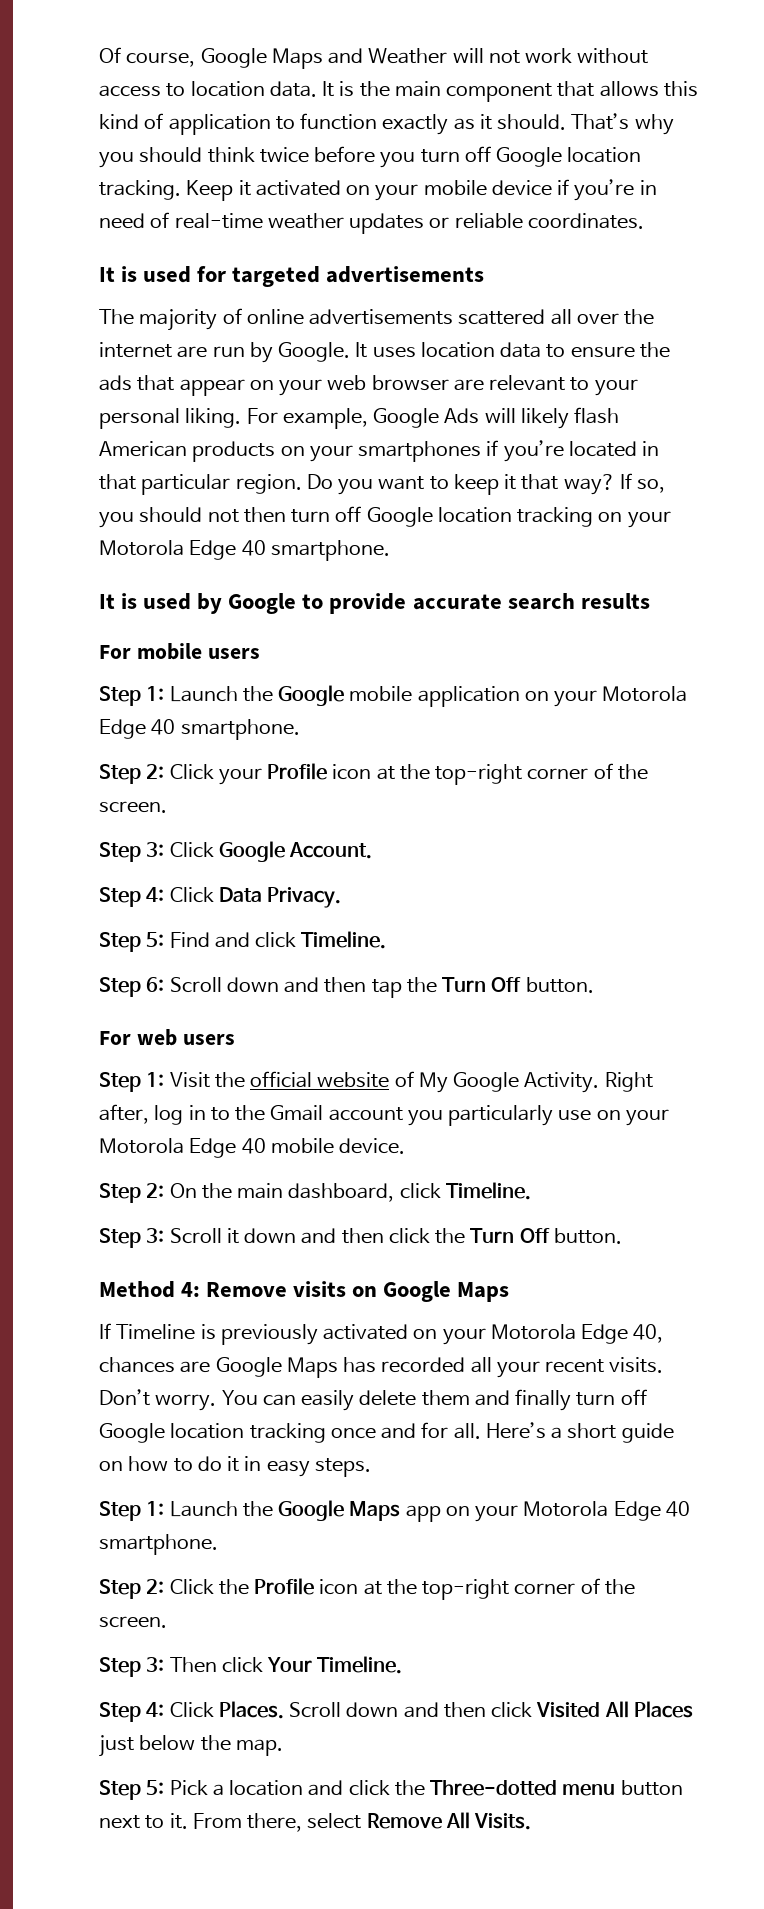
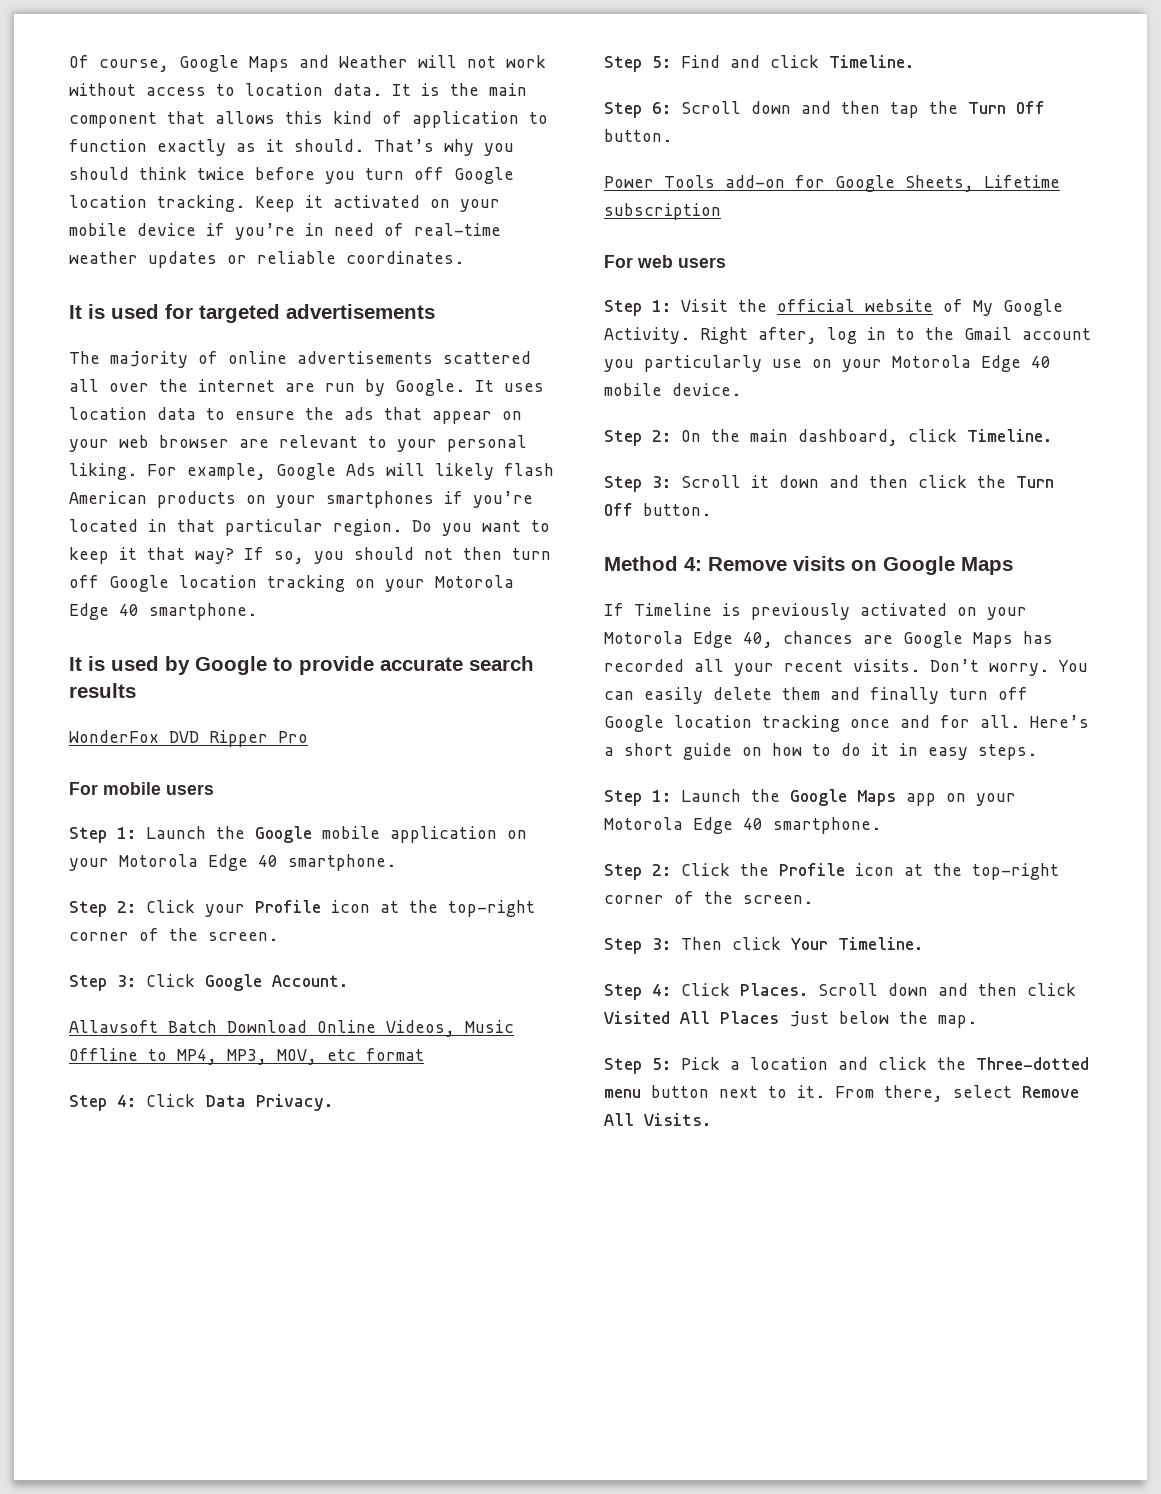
+ WonderFox DVD Ripper Pro
+ Allavsoft Batch Download Online Videos, Music Offline to MP4, MP3, MOV, etc format
+ Power Tools add-on for Google Sheets, Lifetime subscription

